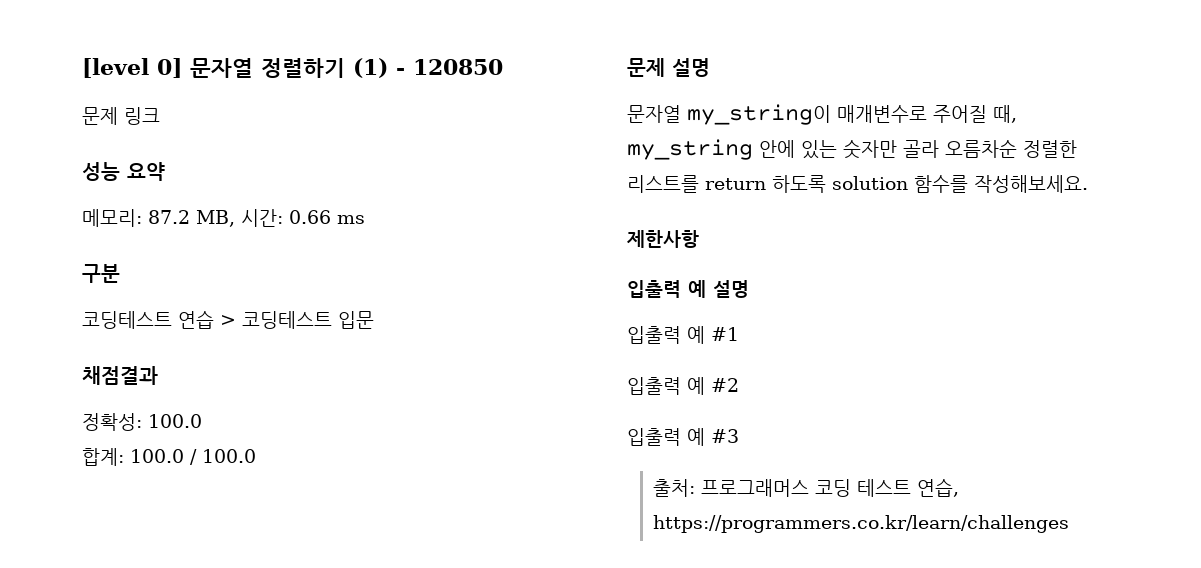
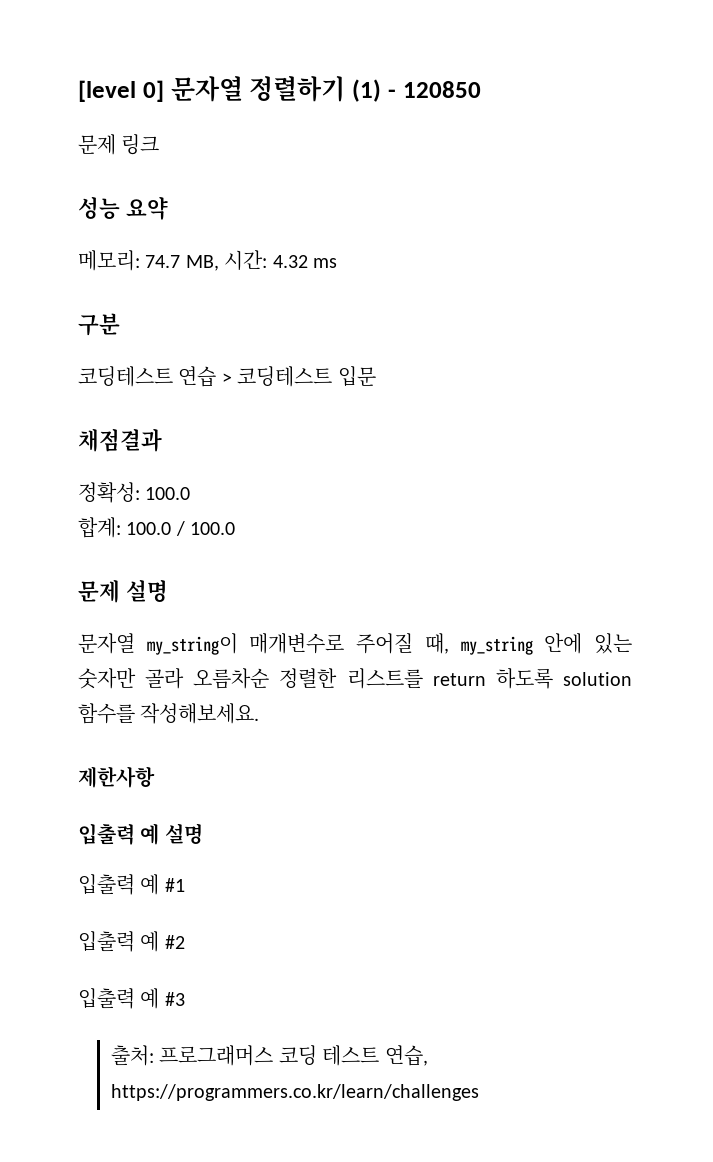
- 메모리: 87.2 MB, 시간: 0.66 ms
+ 메모리: 74.7 MB, 시간: 4.32 ms

